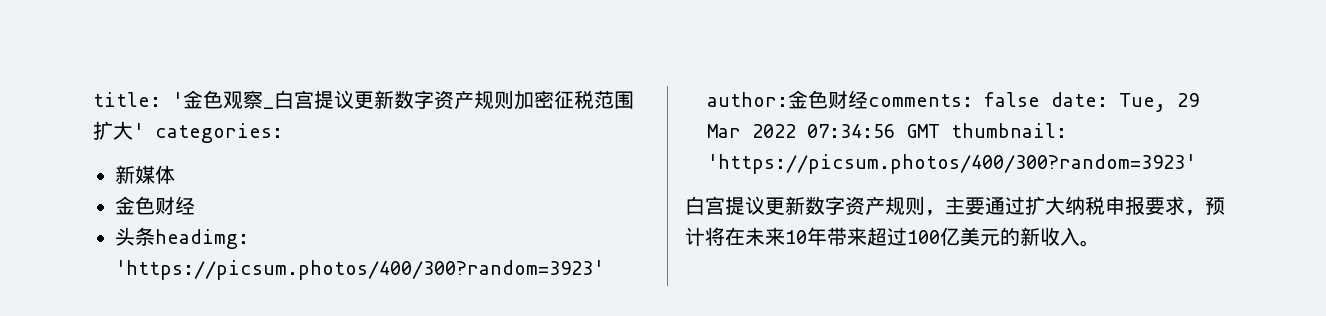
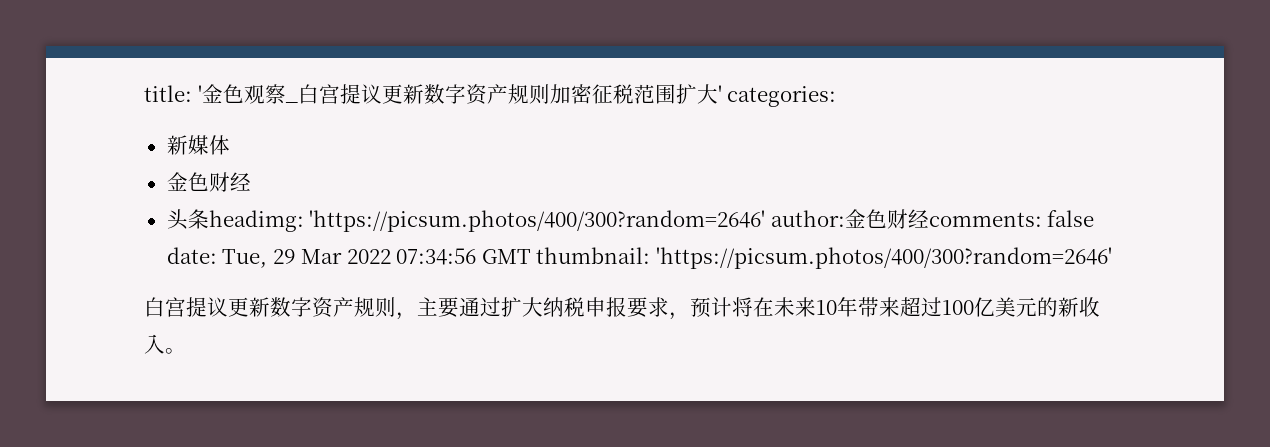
- 头条headimg: 'https://picsum.photos/400/300?random=3923' author:金色财经comments: false date: Tue, 29 Mar 2022 07:34:56 GMT thumbnail: 'https://picsum.photos/400/300?random=3923'
+ 头条headimg: 'https://picsum.photos/400/300?random=2646' author:金色财经comments: false date: Tue, 29 Mar 2022 07:34:56 GMT thumbnail: 'https://picsum.photos/400/300?random=2646'

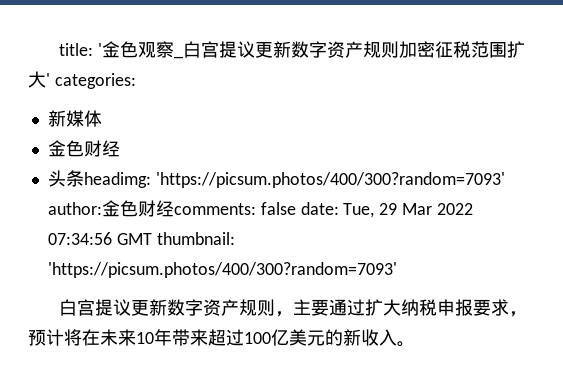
- 头条headimg: 'https://picsum.photos/400/300?random=2646' author:金色财经comments: false date: Tue, 29 Mar 2022 07:34:56 GMT thumbnail: 'https://picsum.photos/400/300?random=2646'
+ 头条headimg: 'https://picsum.photos/400/300?random=7093' author:金色财经comments: false date: Tue, 29 Mar 2022 07:34:56 GMT thumbnail: 'https://picsum.photos/400/300?random=7093'

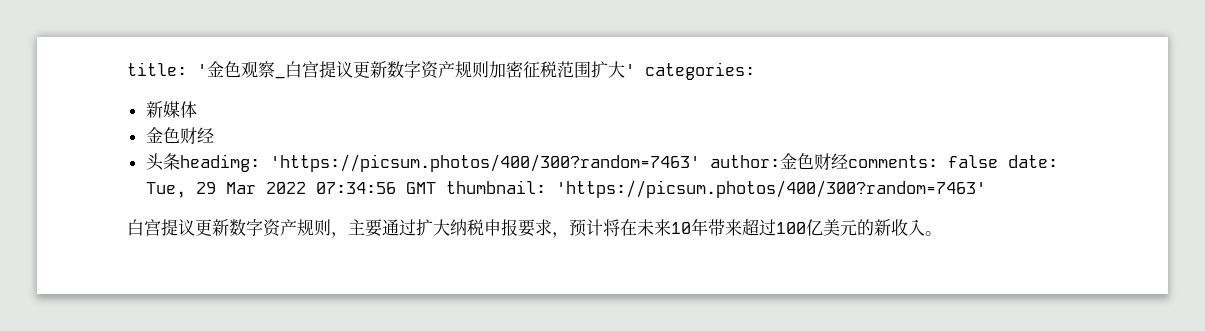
- 头条headimg: 'https://picsum.photos/400/300?random=7093' author:金色财经comments: false date: Tue, 29 Mar 2022 07:34:56 GMT thumbnail: 'https://picsum.photos/400/300?random=7093'
+ 头条headimg: 'https://picsum.photos/400/300?random=7463' author:金色财经comments: false date: Tue, 29 Mar 2022 07:34:56 GMT thumbnail: 'https://picsum.photos/400/300?random=7463'

